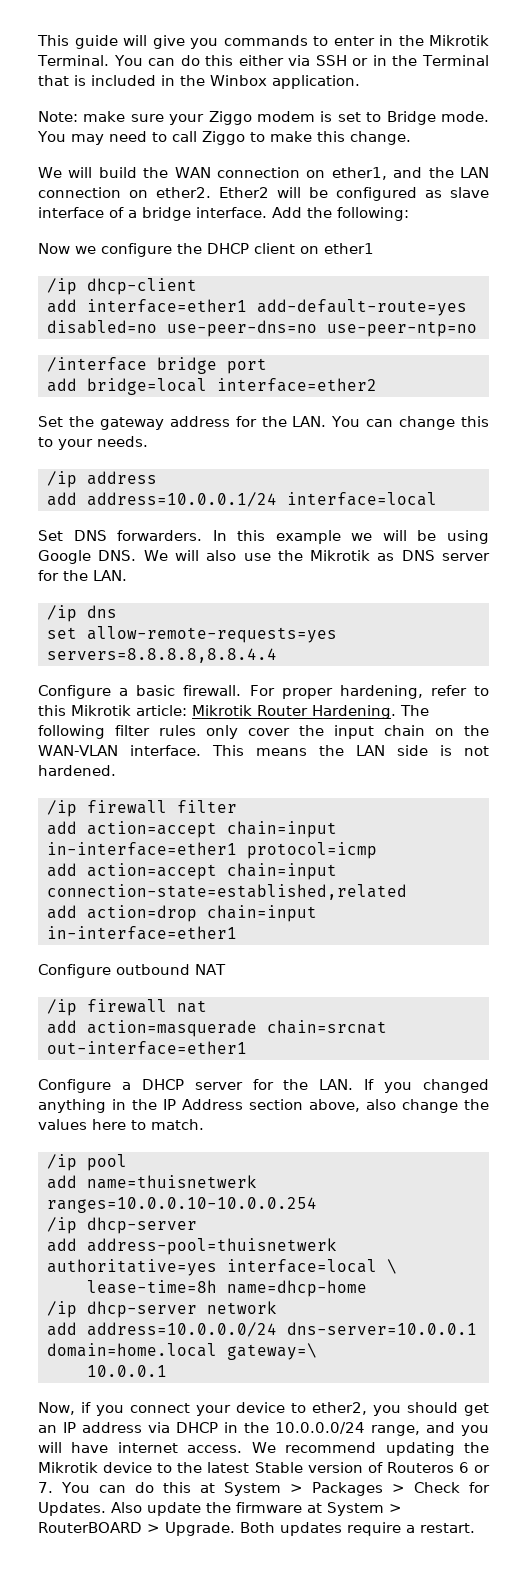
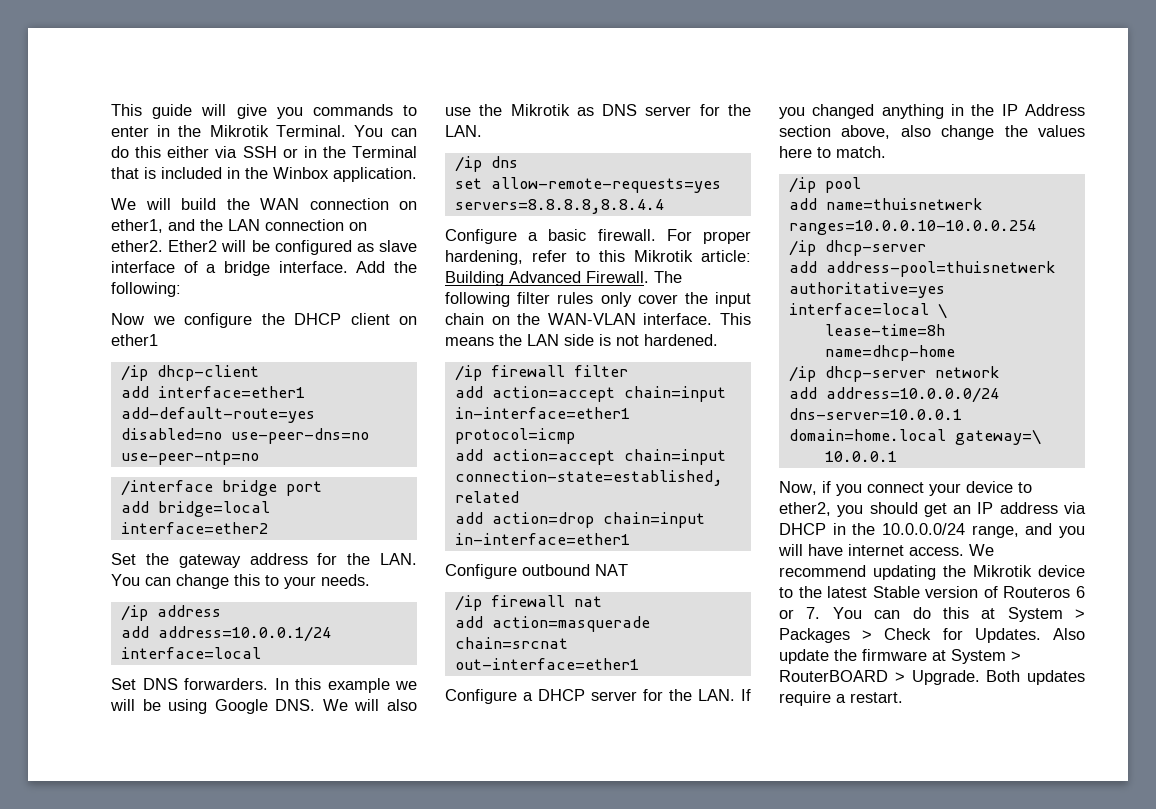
- Note: make sure your Ziggo modem is set to Bridge mode. You may need to call Ziggo to make this change.
- For proper hardening, refer to this Mikrotik article: Mikrotik Router Hardening.
+ For proper hardening, refer to this Mikrotik article: Building Advanced Firewall.

